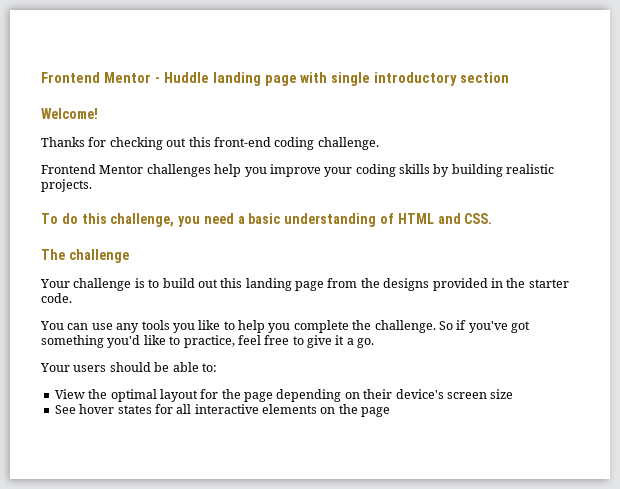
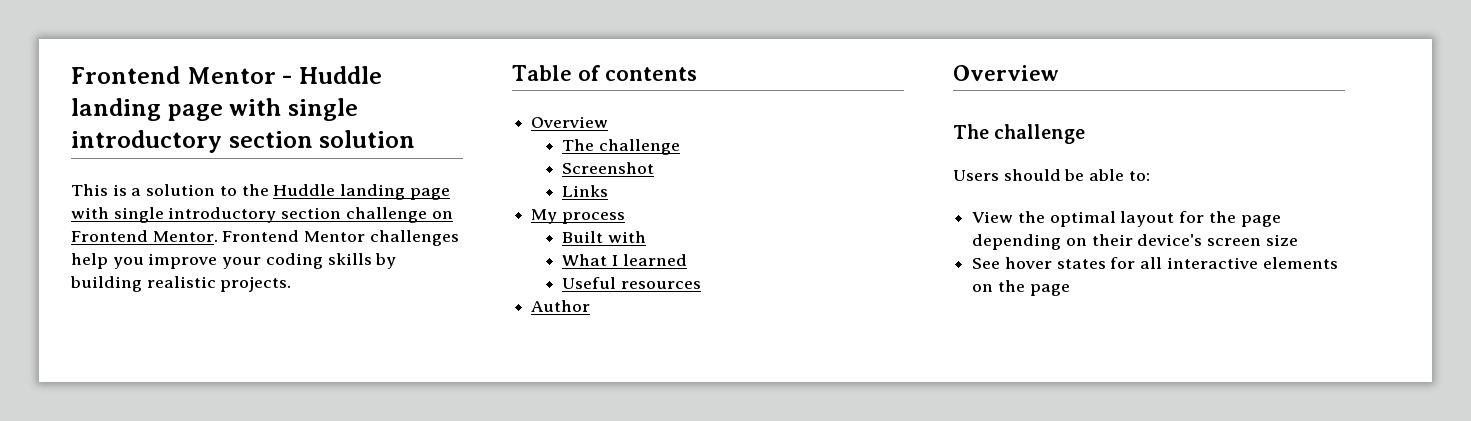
- Frontend Mentor - Huddle landing page with single introductory section
- Welcome!
- Thanks for checking out this front-end coding challenge.
- Frontend Mentor challenges help you improve your coding skills by building realistic projects.
+ Frontend Mentor - Huddle landing page with single introductory section solution
+ This is a solution to the Huddle landing page with single introductory section challenge on Frontend Mentor. Frontend Mentor challenges help you improve your coding skills by building realistic projects.
- To do this challenge, you need a basic understanding of HTML and CSS.
+ Table of contents
+ Overview
  The challenge
- Your challenge is to build out this landing page from the designs provided in the starter code.
- You can use any tools you like to help you complete the challenge. So if you've got something you'd like to practice, feel free to give it a go.
- Your users should be able to:
+ Screenshot
+ Links
+ My process
+ Built with
+ What I learned
+ Useful resources
+ Author
+ Overview
+ The challenge
+ Users should be able to:

